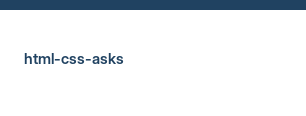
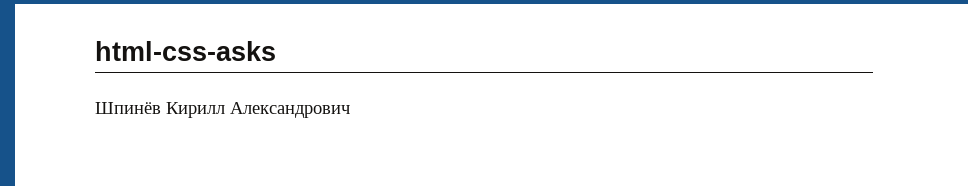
+ Шпинёв Кирилл Александрович

